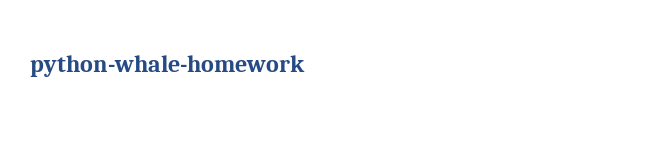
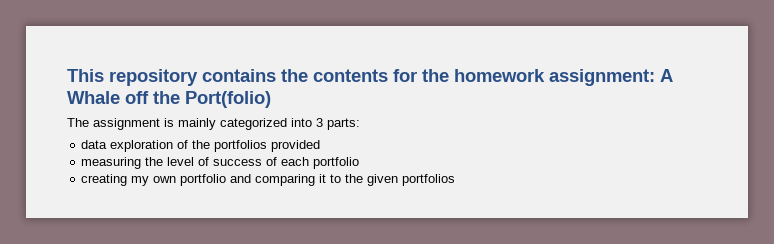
- python-whale-homework
+ This repository contains the contents for the homework assignment: A Whale off the Port(folio)
+ The assignment is mainly categorized into 3 parts:
+ data exploration of the portfolios provided
+ measuring the level of success of each portfolio
+ creating my own portfolio and comparing it to the given portfolios

